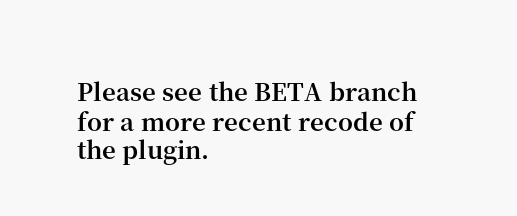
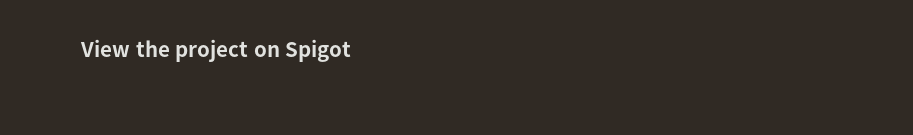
- Please see the BETA branch for a more recent recode of the plugin.
+ View the project on Spigot

